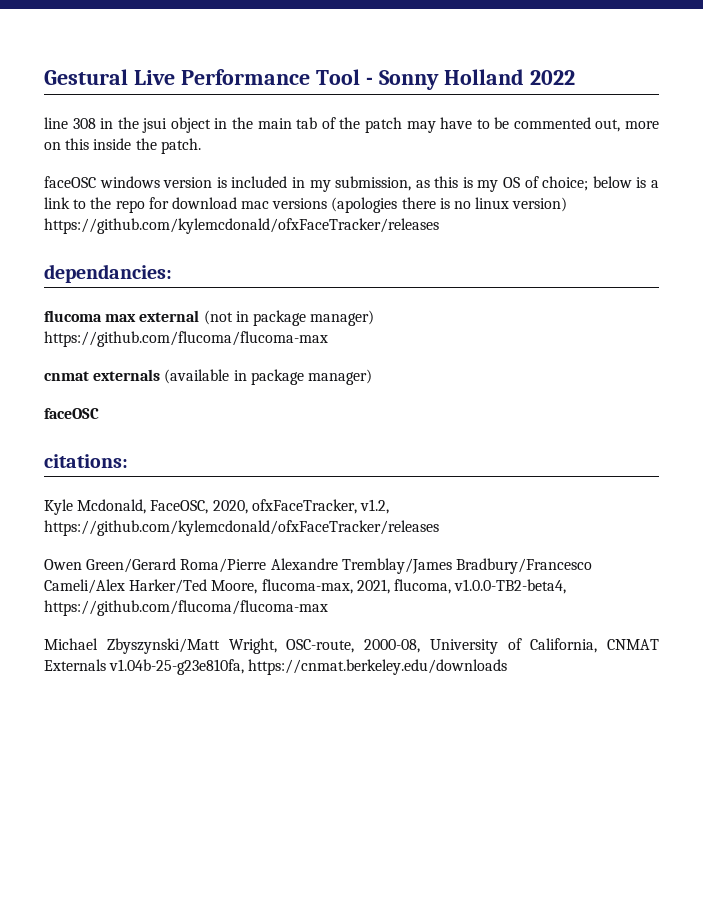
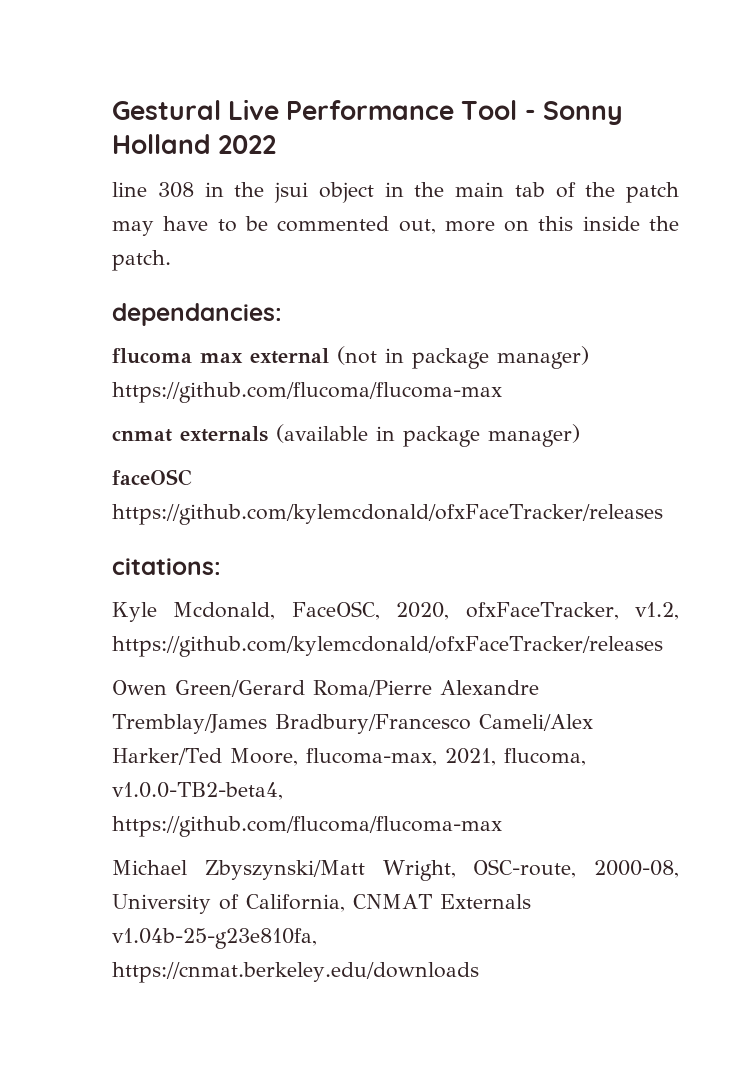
- faceOSC windows version is included in my submission, as this is my OS of choice; below is a link to the repo for download mac versions (apologies there is no linux version) https://github.com/kylemcdonald/ofxFaceTracker/releases
  cnmat externals (available in package manager)
- faceOSC
+ faceOSC https://github.com/kylemcdonald/ofxFaceTracker/releases

